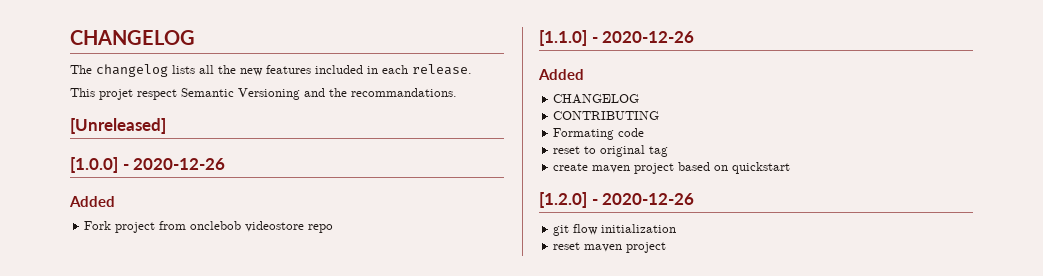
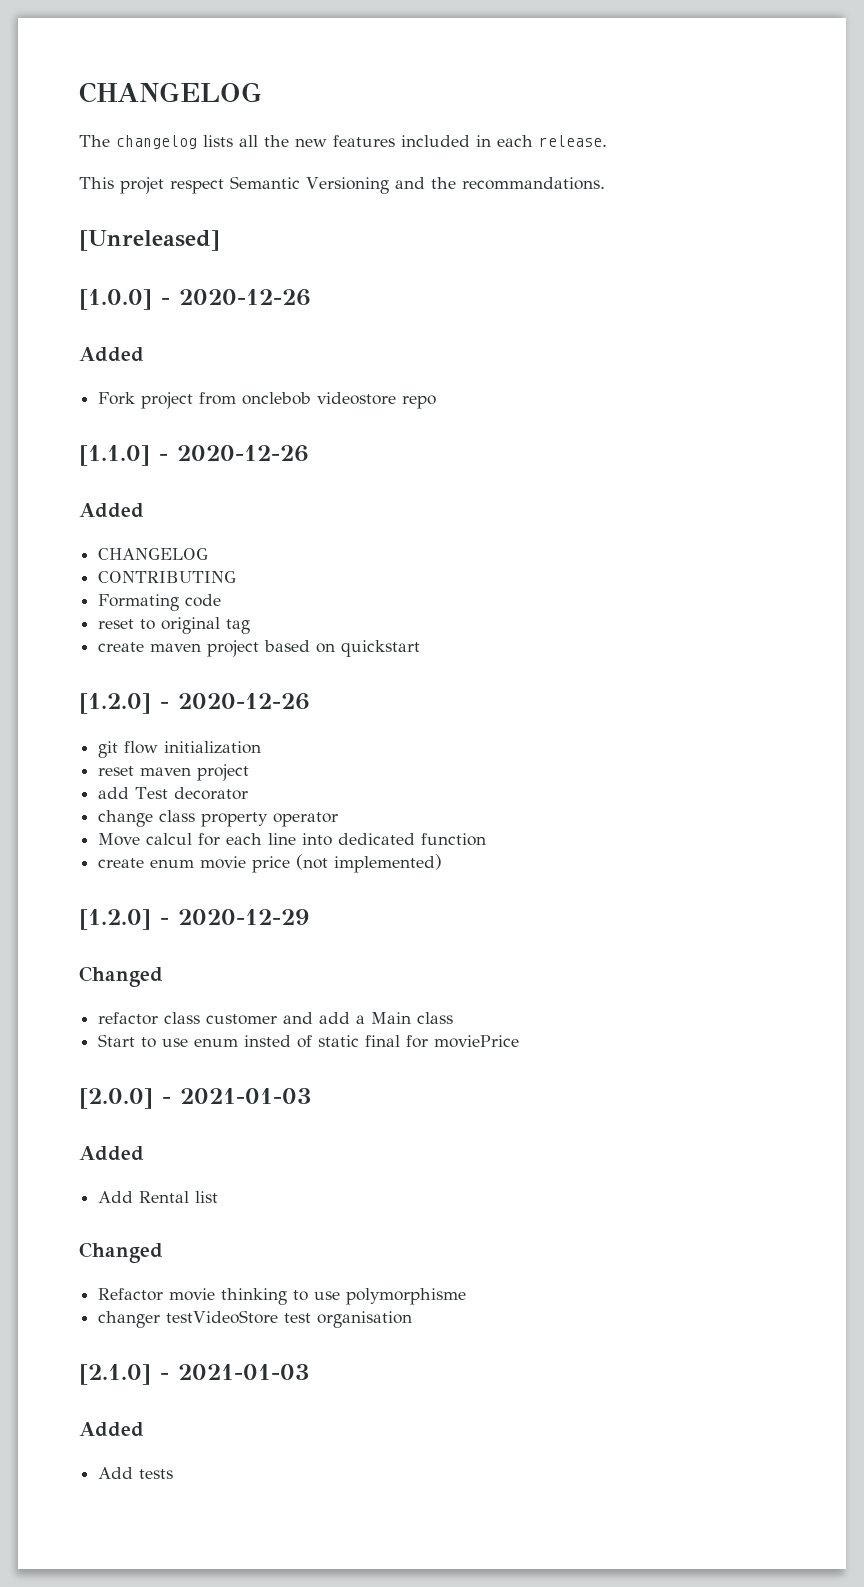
+ add Test decorator
+ change class property operator
+ Move calcul for each line into dedicated function
+ create enum movie price (not implemented)
+ [1.2.0] - 2020-12-29
+ Changed
+ refactor class customer and add a Main class
+ Start to use enum insted of static final for moviePrice
+ [2.0.0] - 2021-01-03
+ Added
+ Add Rental list
+ Changed
+ Refactor movie thinking to use polymorphisme
+ changer testVideoStore test organisation
+ [2.1.0] - 2021-01-03
+ Added
+ Add tests

